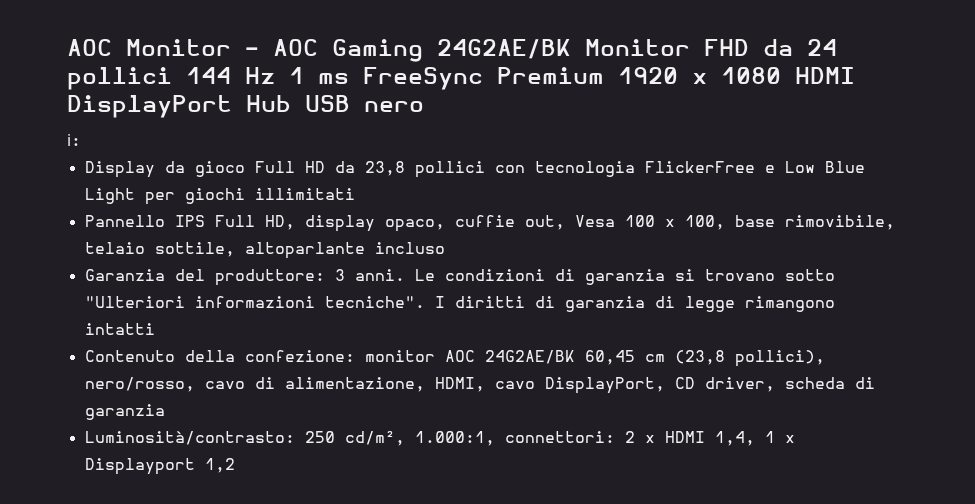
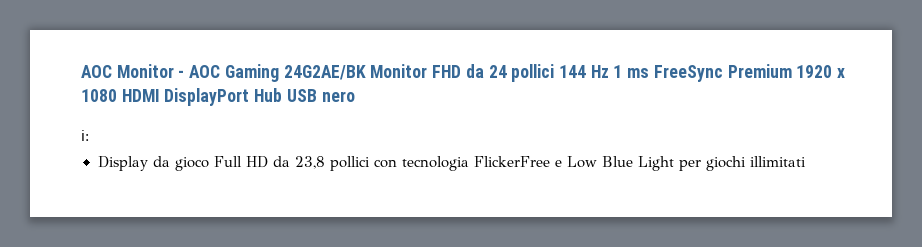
- Pannello IPS Full HD, display opaco, cuffie out, Vesa 100 x 100, base rimovibile, telaio sottile, altoparlante incluso
- Garanzia del produttore: 3 anni. Le condizioni di garanzia si trovano sotto "Ulteriori informazioni tecniche". I diritti di garanzia di legge rimangono intatti
- Contenuto della confezione: monitor AOC 24G2AE/BK 60,45 cm (23,8 pollici), nero/rosso, cavo di alimentazione, HDMI, cavo DisplayPort, CD driver, scheda di garanzia
- Luminosità/contrasto: 250 cd/m², 1.000:1, connettori: 2 x HDMI 1,4, 1 x Displayport 1,2

